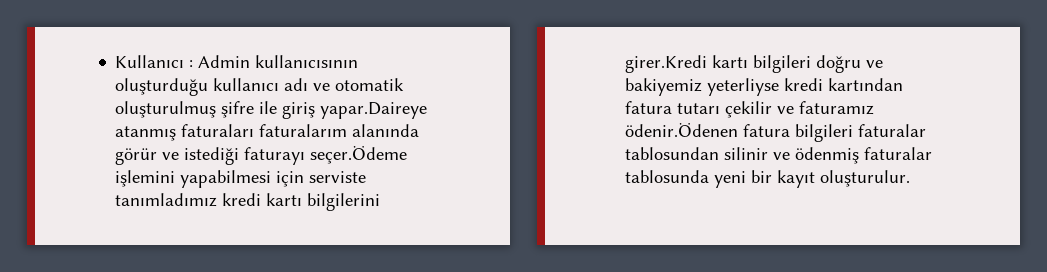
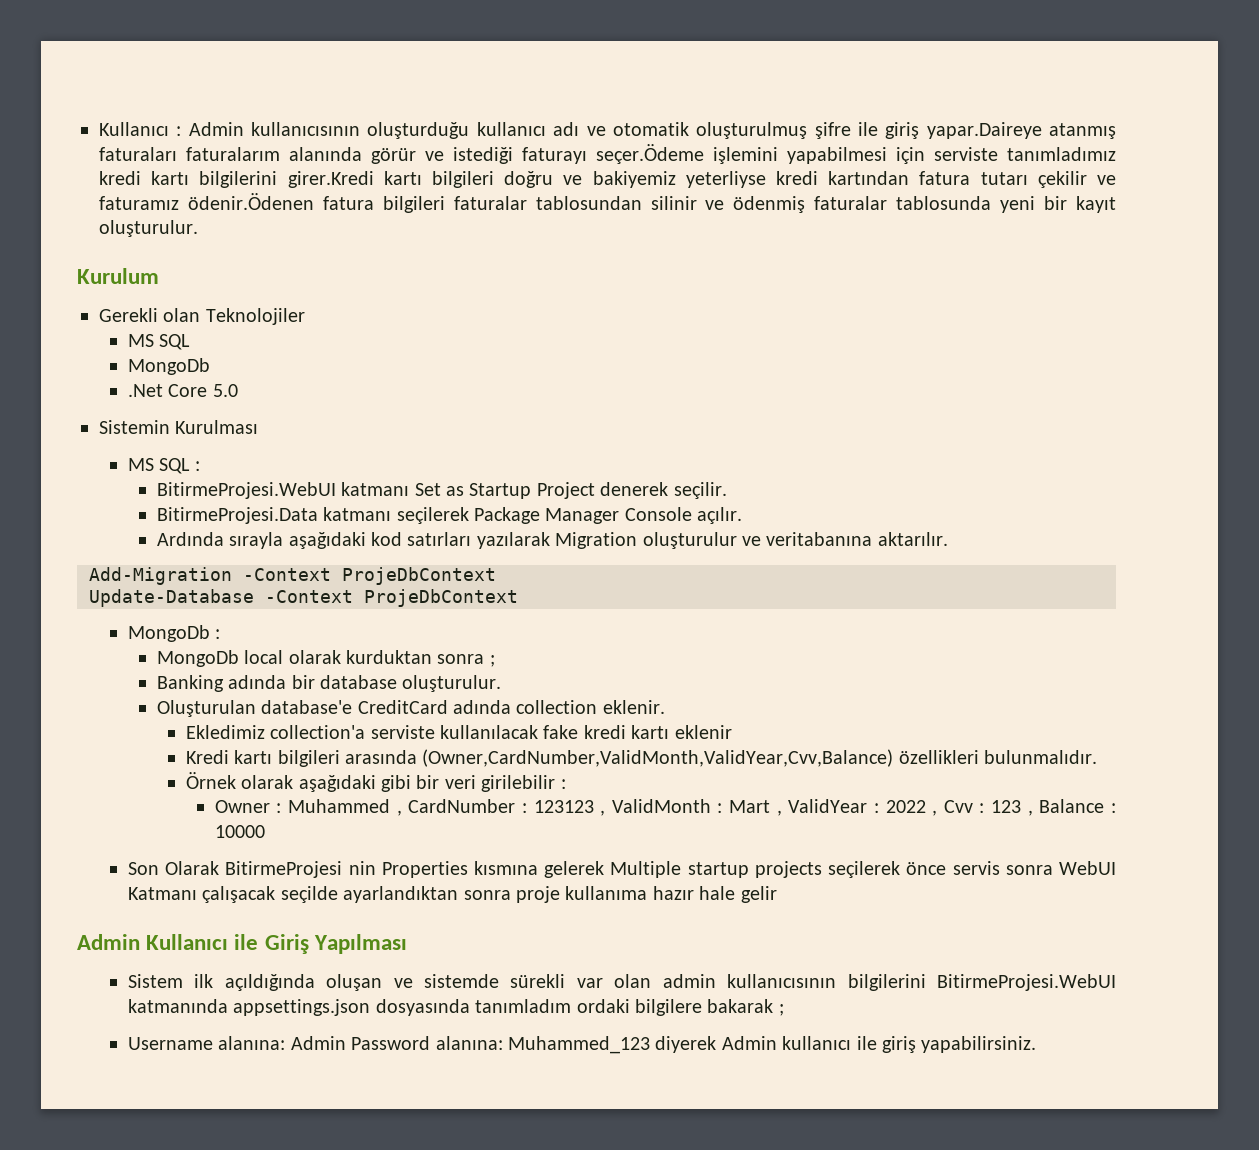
+ Kurulum
+ Gerekli olan Teknolojiler
+ MS SQL
+ MongoDb
+ .Net Core 5.0
+ Sistemin Kurulması
+ MS SQL :
+ BitirmeProjesi.WebUI katmanı Set as Startup Project denerek seçilir.
+ BitirmeProjesi.Data katmanı seçilerek Package Manager Console açılır.
+ Ardında sırayla aşağıdaki kod satırları yazılarak Migration oluşturulur ve veritabanına aktarılır.
+ Add-Migration -Context ProjeDbContext
+ Update-Database -Context ProjeDbContext
+ MongoDb :
+ MongoDb local olarak kurduktan sonra ;
+ Banking adında bir database oluşturulur.
+ Oluşturulan database'e CreditCard adında collection eklenir.
+ Ekledimiz collection'a serviste kullanılacak fake kredi kartı eklenir
+ Kredi kartı bilgileri arasında (Owner,CardNumber,ValidMonth,ValidYear,Cvv,Balance) özellikleri bulunmalıdır.
+ Örnek olarak aşağıdaki gibi bir veri girilebilir :
+ Owner : Muhammed , CardNumber : 123123 , ValidMonth : Mart , ValidYear : 2022 , Cvv : 123 , Balance : 10000
+ Son Olarak BitirmeProjesi nin Properties kısmına gelerek Multiple startup projects seçilerek önce servis sonra WebUI Katmanı çalışacak seçilde ayarlandıktan sonra proje kullanıma hazır hale gelir
+ Admin Kullanıcı ile Giriş Yapılması
+ Sistem ilk açıldığında oluşan ve sistemde sürekli var olan admin kullanıcısının bilgilerini BitirmeProjesi.WebUI katmanında appsettings.json dosyasında tanımladım ordaki bilgilere bakarak ;
+ Username alanına: Admin Password alanına: Muhammed_123 diyerek Admin kullanıcı ile giriş yapabilirsiniz.

